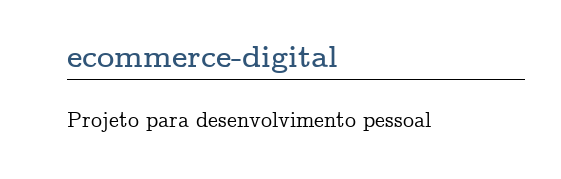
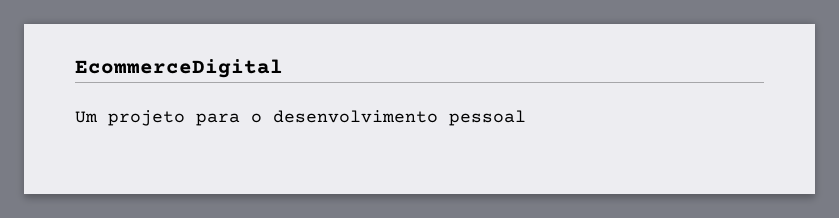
- ecommerce-digital
- Projeto para desenvolvimento pessoal
+ EcommerceDigital
+ Um projeto para o desenvolvimento pessoal

